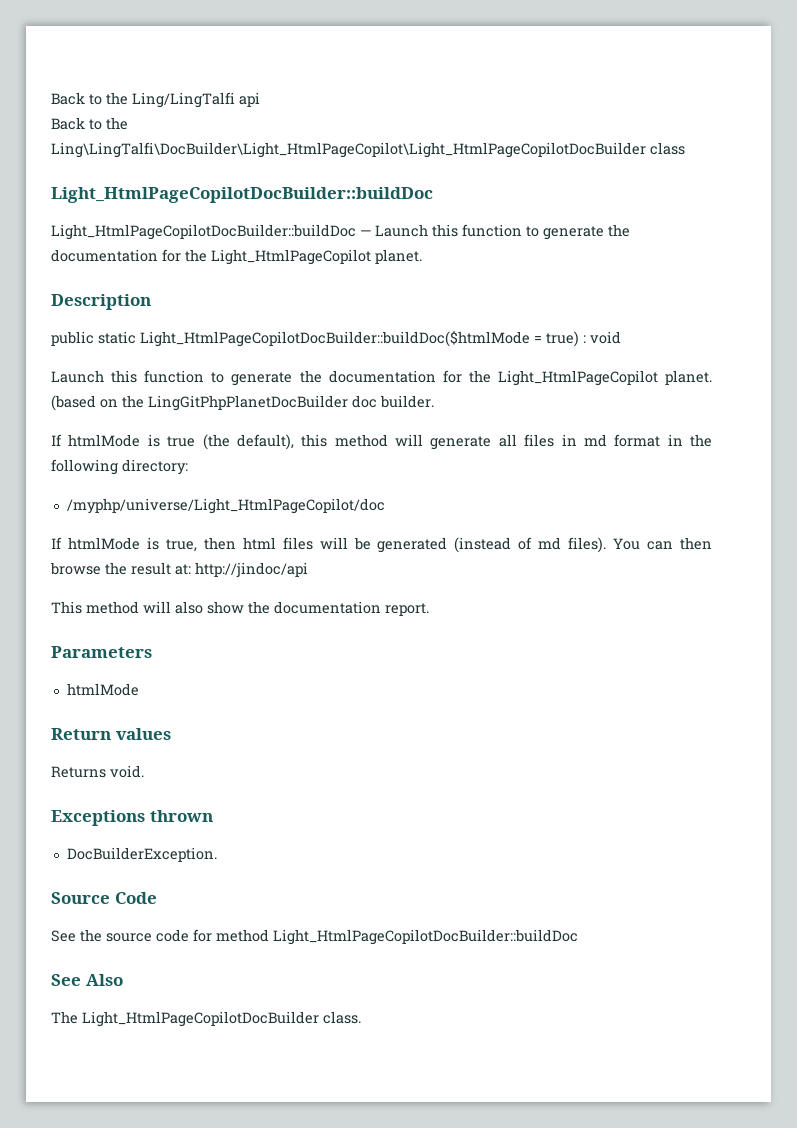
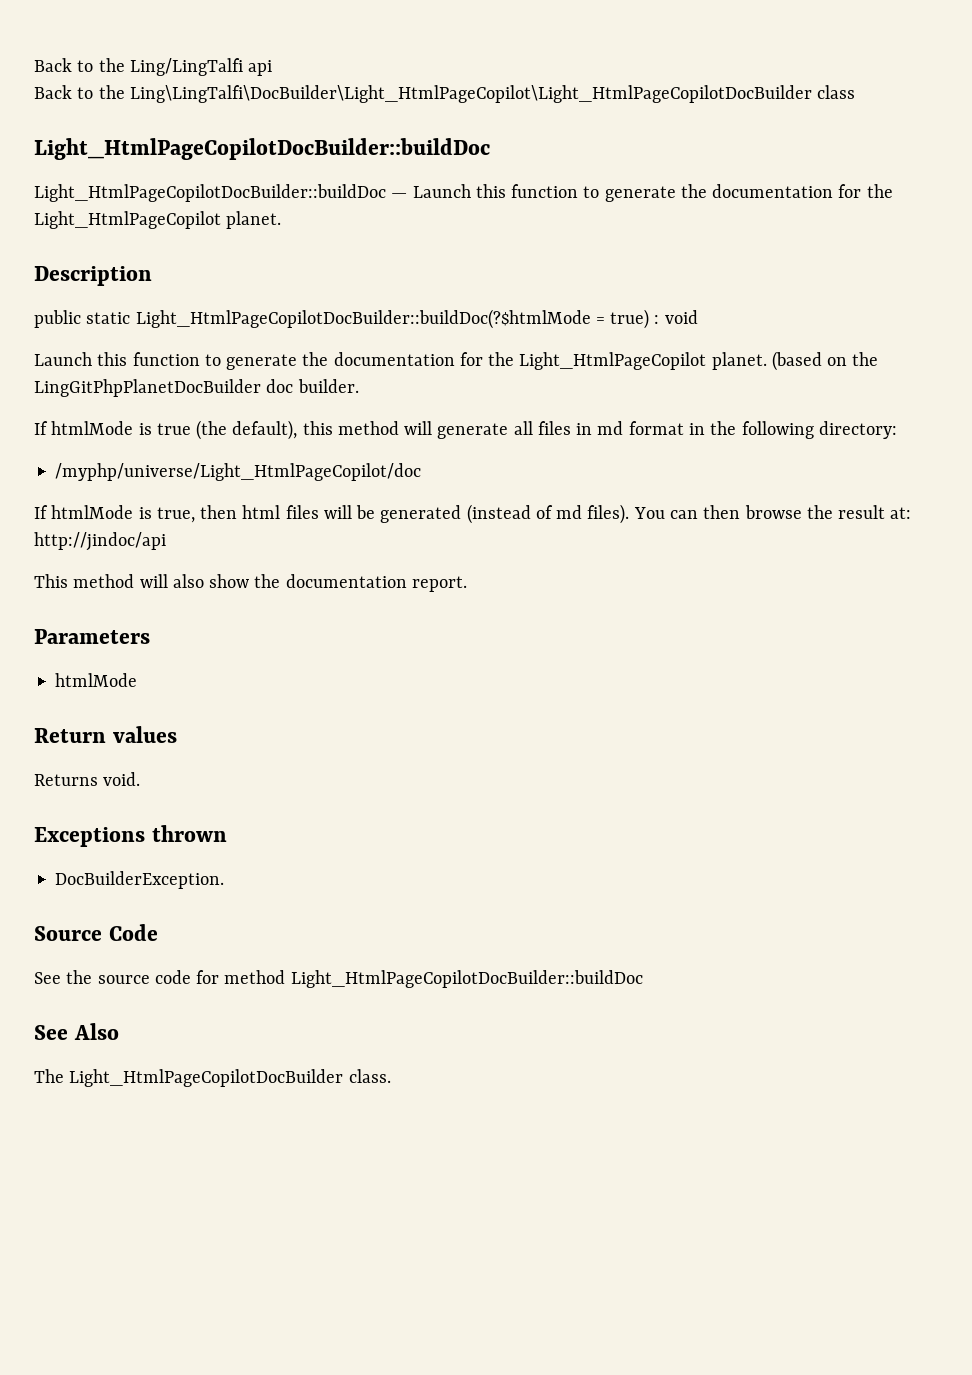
- public static Light_HtmlPageCopilotDocBuilder::buildDoc($htmlMode = true) : void
+ public static Light_HtmlPageCopilotDocBuilder::buildDoc(?$htmlMode = true) : void

